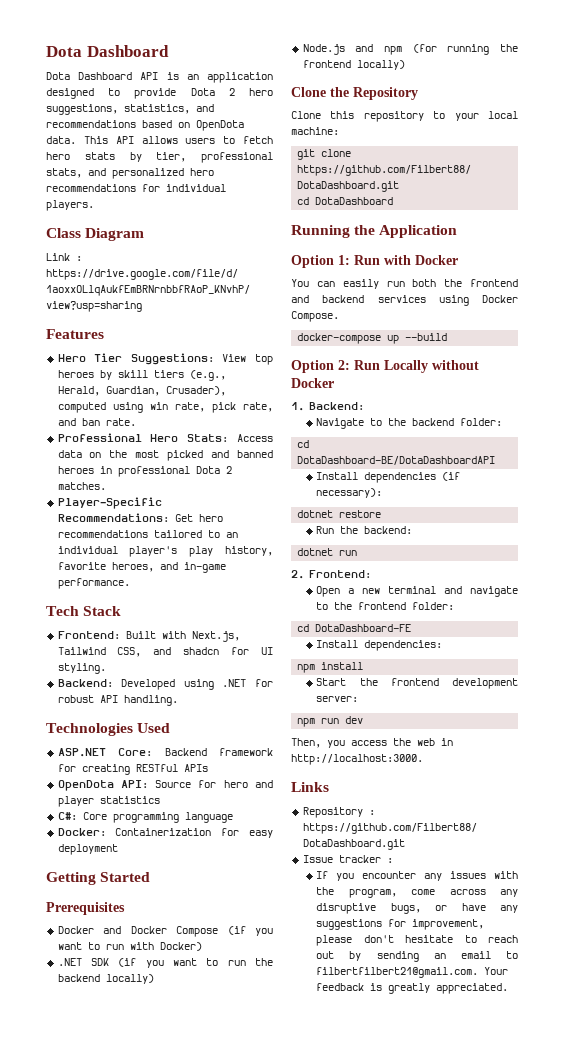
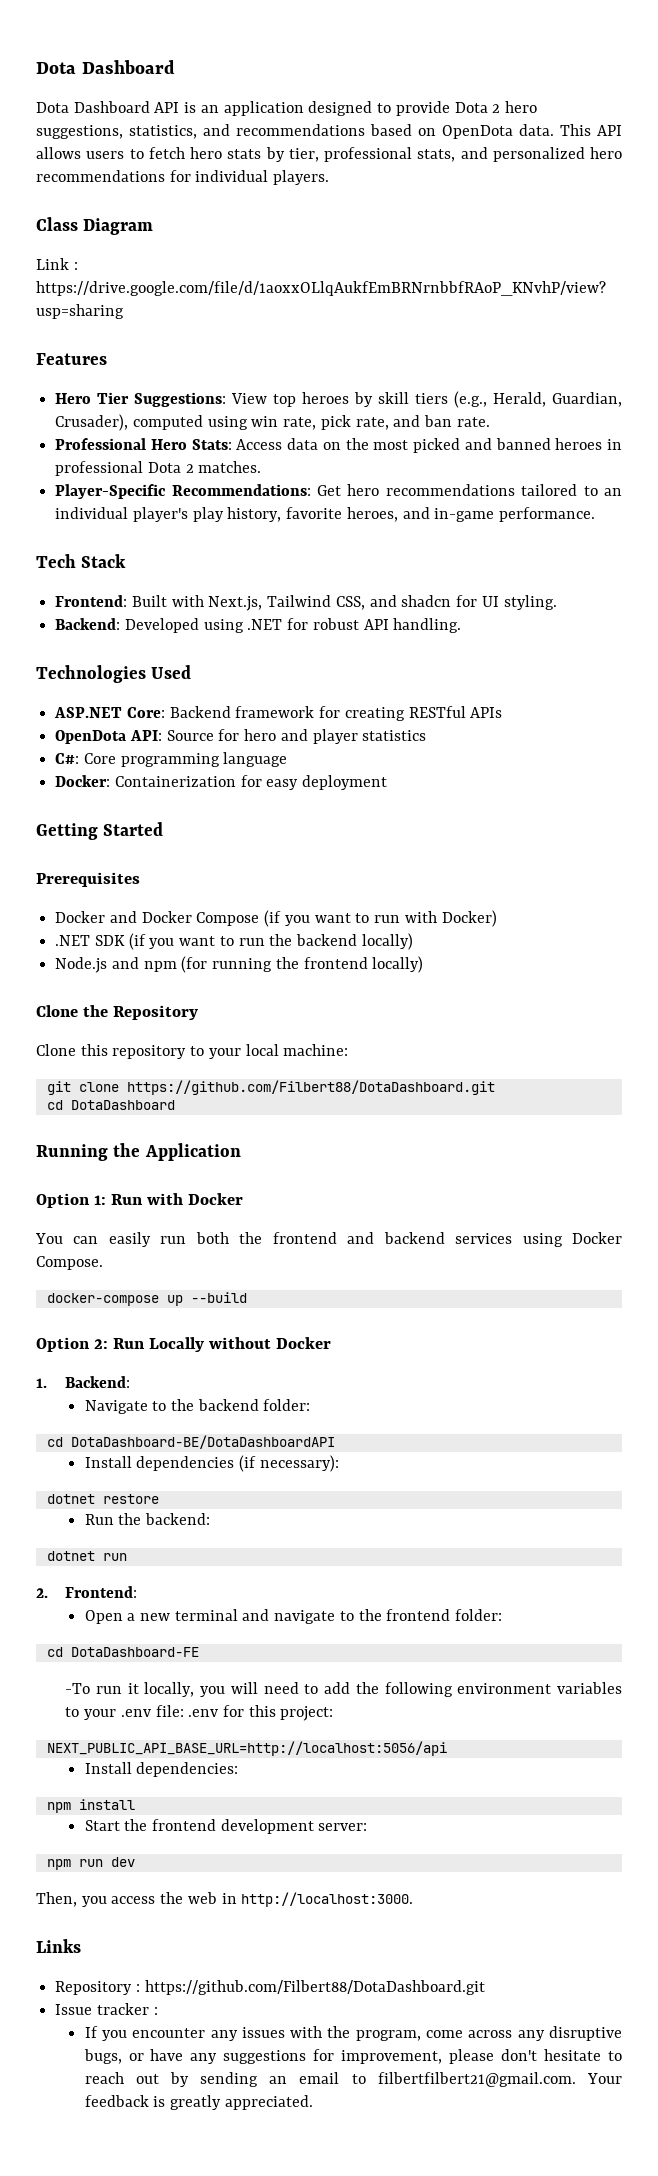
+ -To run it locally, you will need to add the following environment variables to your .env file: .env for this project:
+ NEXT_PUBLIC_API_BASE_URL=http://localhost:5056/api

